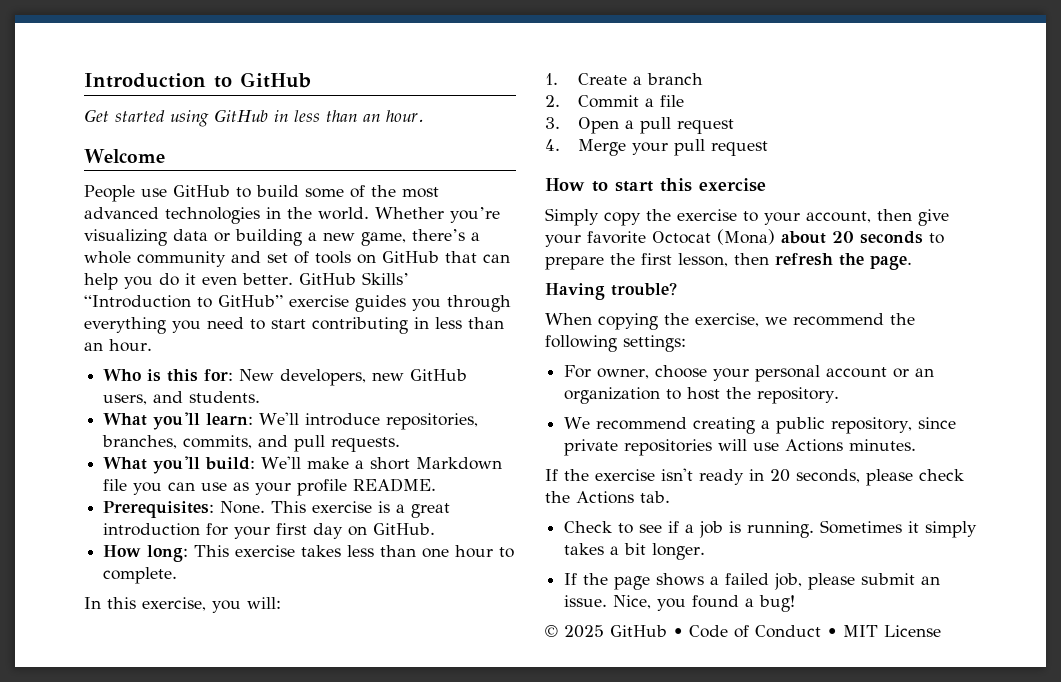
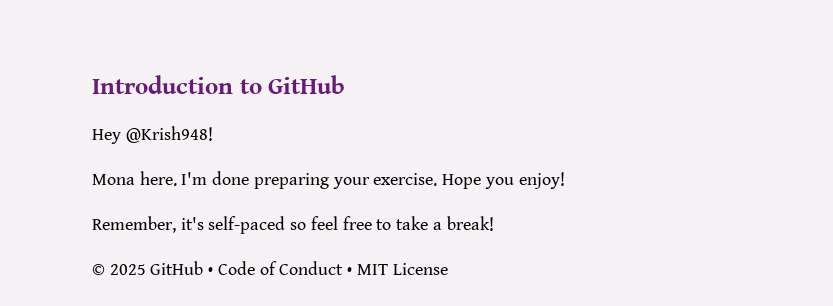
- Get started using GitHub in less than an hour.
- Welcome
- People use GitHub to build some of the most advanced technologies in the world. Whether you’re visualizing data or building a new game, there’s a whole community and set of tools on GitHub that can help you do it even better. GitHub Skills’ “Introduction to GitHub” exercise guides you through everything you need to start contributing in less than an hour.
- Who is this for: New developers, new GitHub users, and students.
- What you'll learn: We'll introduce repositories, branches, commits, and pull requests.
- What you'll build: We'll make a short Markdown file you can use as your profile README.
- Prerequisites: None. This exercise is a great introduction for your first day on GitHub.
- How long: This exercise takes less than one hour to complete.
- In this exercise, you will:
- 1. Create a branch
- 2. Commit a file
- 3. Open a pull request
- 4. Merge your pull request
- How to start this exercise
- Simply copy the exercise to your account, then give your favorite Octocat (Mona) about 20 seconds to prepare the first lesson, then refresh the page.
- Having trouble?
- When copying the exercise, we recommend the following settings:
- For owner, choose your personal account or an organization to host the repository.
- We recommend creating a public repository, since private repositories will use Actions minutes.
- If the exercise isn't ready in 20 seconds, please check the Actions tab.
- Check to see if a job is running. Sometimes it simply takes a bit longer.
- If the page shows a failed job, please submit an issue. Nice, you found a bug!
+ Hey @Krish948!
+ Mona here. I'm done preparing your exercise. Hope you enjoy!
+ Remember, it's self-paced so feel free to take a break!

